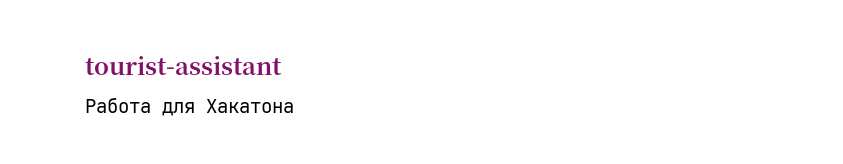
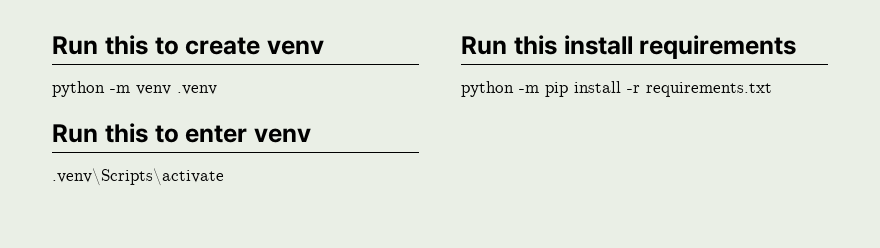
- tourist-assistant
- Работа для Хакатона
+ Run this to create venv
+ python -m venv .venv
+ Run this to enter venv
+ .venv\Scripts\activate
+ Run this install requirements
+ python -m pip install -r requirements.txt

